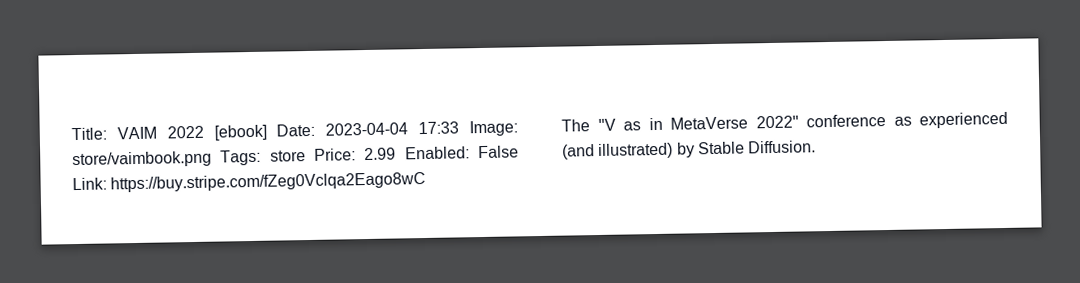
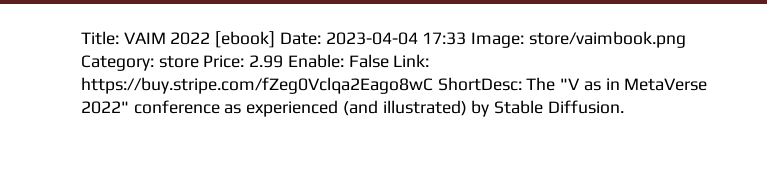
- Title: VAIM 2022 [ebook] Date: 2023-04-04 17:33 Image: store/vaimbook.png Tags: store Price: 2.99 Enabled: False Link: https://buy.stripe.com/fZeg0Vclqa2Eago8wC
- The "V as in MetaVerse 2022" conference as experienced (and illustrated) by Stable Diffusion.
+ Title: VAIM 2022 [ebook] Date: 2023-04-04 17:33 Image: store/vaimbook.png Category: store Price: 2.99 Enable: False Link: https://buy.stripe.com/fZeg0Vclqa2Eago8wC ShortDesc: The "V as in MetaVerse 2022" conference as experienced (and illustrated) by Stable Diffusion.

